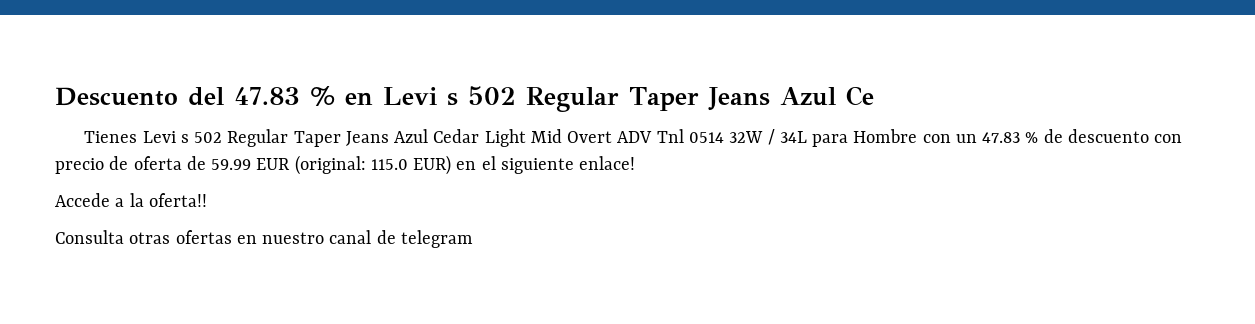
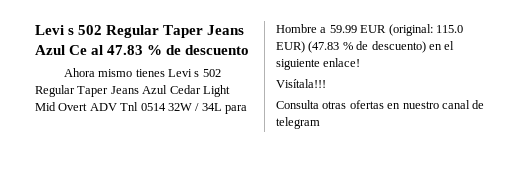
- Descuento del 47.83 % en Levi s 502 Regular Taper Jeans Azul Ce
- Tienes Levi s 502 Regular Taper Jeans Azul Cedar Light Mid Overt ADV Tnl 0514 32W / 34L para Hombre con un 47.83 % de descuento con precio de oferta de 59.99 EUR (original: 115.0 EUR) en el siguiente enlace!
+ Levi s 502 Regular Taper Jeans Azul Ce al 47.83 % de descuento
+ Ahora mismo tienes Levi s 502 Regular Taper Jeans Azul Cedar Light Mid Overt ADV Tnl 0514 32W / 34L para Hombre a 59.99 EUR (original: 115.0 EUR) (47.83 % de descuento) en el siguiente enlace!
- Accede a la oferta!!
+ Visítala!!!

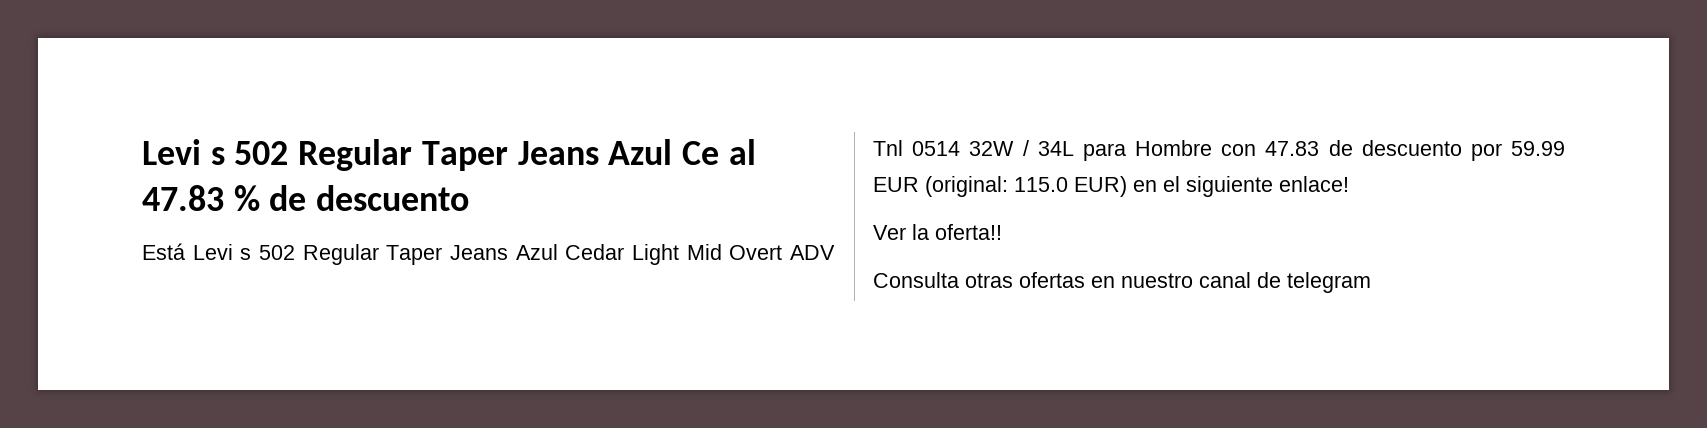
- Ahora mismo tienes Levi s 502 Regular Taper Jeans Azul Cedar Light Mid Overt ADV Tnl 0514 32W / 34L para Hombre a 59.99 EUR (original: 115.0 EUR) (47.83 % de descuento) en el siguiente enlace!
+ Está Levi s 502 Regular Taper Jeans Azul Cedar Light Mid Overt ADV Tnl 0514 32W / 34L para Hombre con 47.83 de descuento por 59.99 EUR (original: 115.0 EUR) en el siguiente enlace!
- Visítala!!!
+ Ver la oferta!!

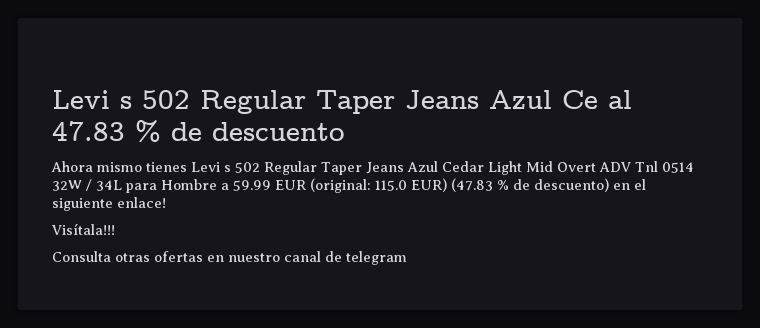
- Está Levi s 502 Regular Taper Jeans Azul Cedar Light Mid Overt ADV Tnl 0514 32W / 34L para Hombre con 47.83 de descuento por 59.99 EUR (original: 115.0 EUR) en el siguiente enlace!
+ Ahora mismo tienes Levi s 502 Regular Taper Jeans Azul Cedar Light Mid Overt ADV Tnl 0514 32W / 34L para Hombre a 59.99 EUR (original: 115.0 EUR) (47.83 % de descuento) en el siguiente enlace!
- Ver la oferta!!
+ Visítala!!!

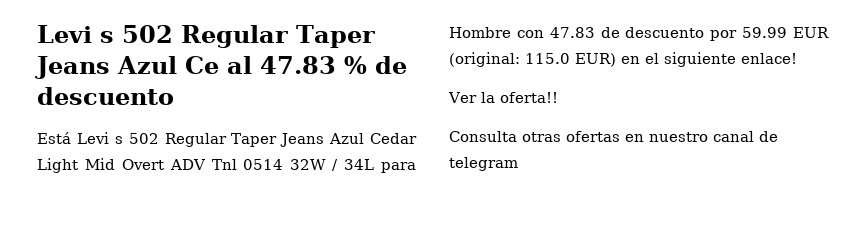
- Ahora mismo tienes Levi s 502 Regular Taper Jeans Azul Cedar Light Mid Overt ADV Tnl 0514 32W / 34L para Hombre a 59.99 EUR (original: 115.0 EUR) (47.83 % de descuento) en el siguiente enlace!
+ Está Levi s 502 Regular Taper Jeans Azul Cedar Light Mid Overt ADV Tnl 0514 32W / 34L para Hombre con 47.83 de descuento por 59.99 EUR (original: 115.0 EUR) en el siguiente enlace!
- Visítala!!!
+ Ver la oferta!!

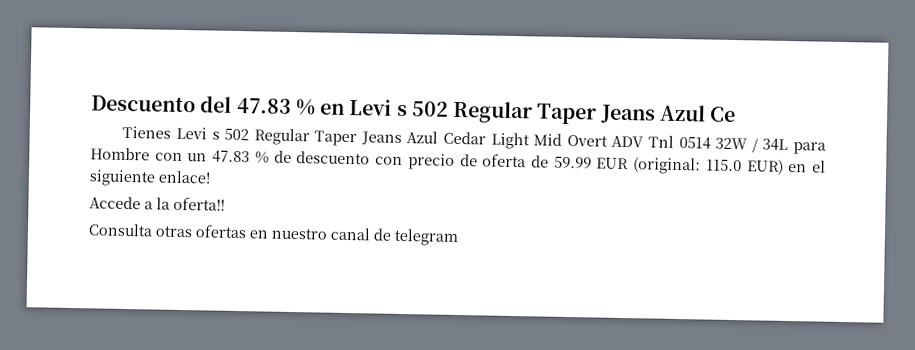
- Levi s 502 Regular Taper Jeans Azul Ce al 47.83 % de descuento
- Está Levi s 502 Regular Taper Jeans Azul Cedar Light Mid Overt ADV Tnl 0514 32W / 34L para Hombre con 47.83 de descuento por 59.99 EUR (original: 115.0 EUR) en el siguiente enlace!
+ Descuento del 47.83 % en Levi s 502 Regular Taper Jeans Azul Ce
+ Tienes Levi s 502 Regular Taper Jeans Azul Cedar Light Mid Overt ADV Tnl 0514 32W / 34L para Hombre con un 47.83 % de descuento con precio de oferta de 59.99 EUR (original: 115.0 EUR) en el siguiente enlace!
- Ver la oferta!!
+ Accede a la oferta!!

